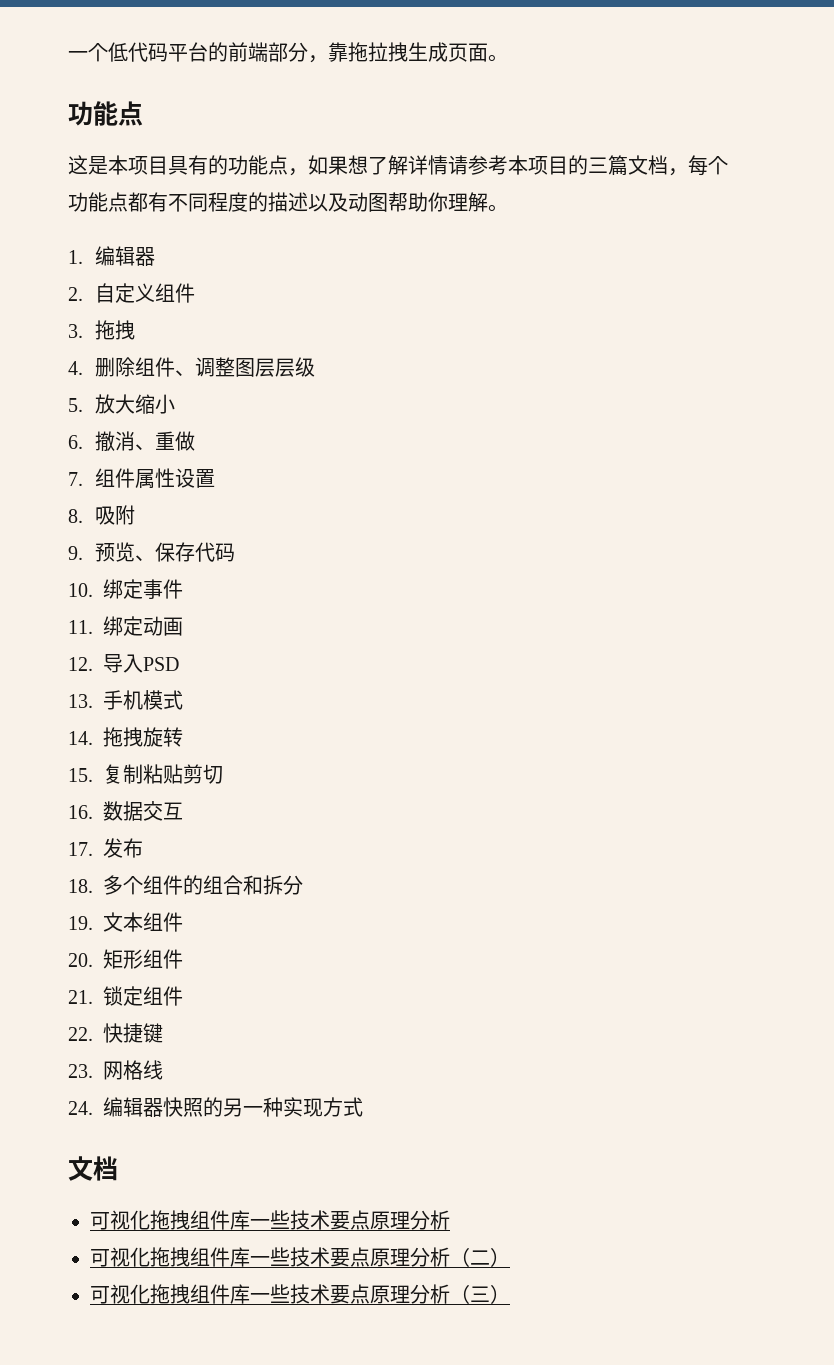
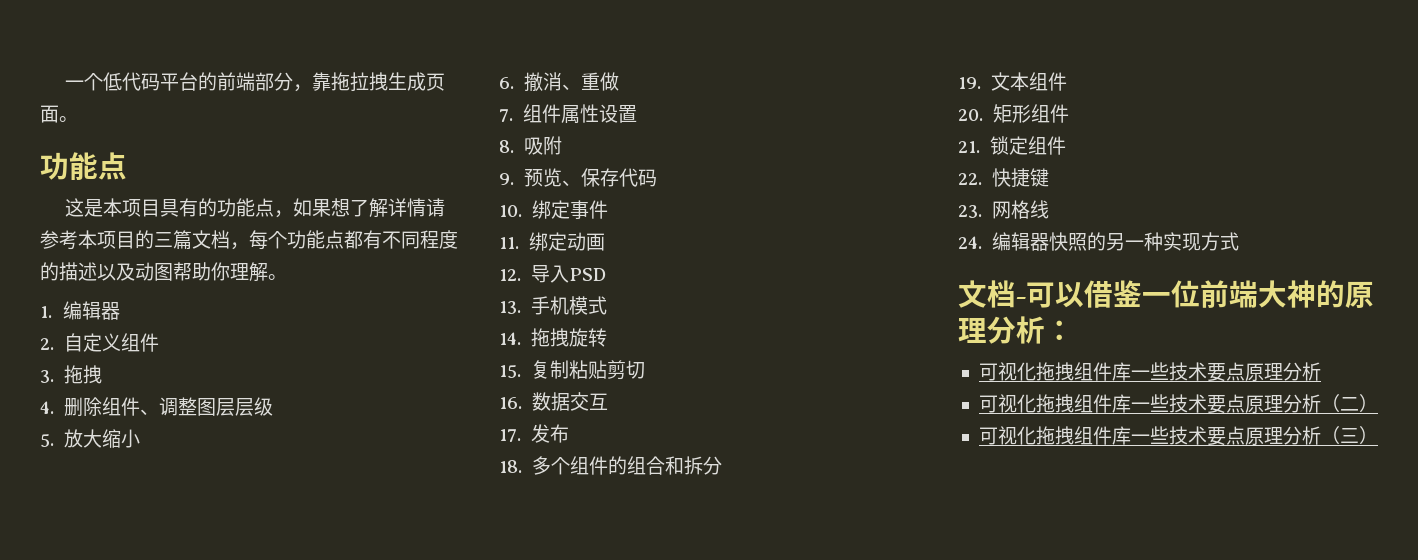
  24.编辑器快照的另一种实现方式
- 文档
+ 文档-可以借鉴一位前端大神的原理分析：

